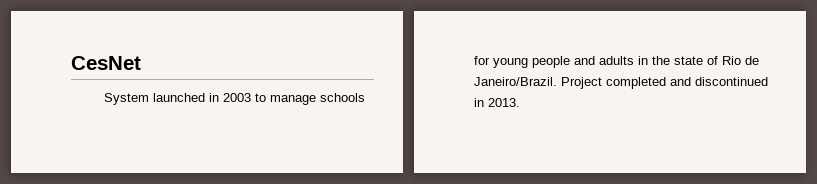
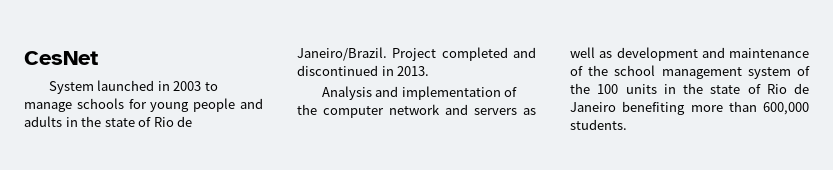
+ Analysis and implementation of the computer network and servers as well as development and maintenance of the school management system of the 100 units in the state of Rio de Janeiro benefiting more than 600,000 students.

